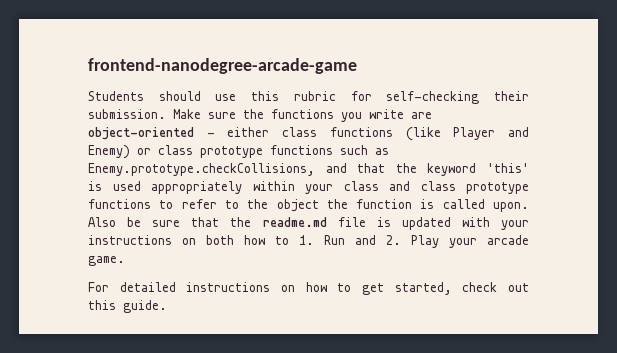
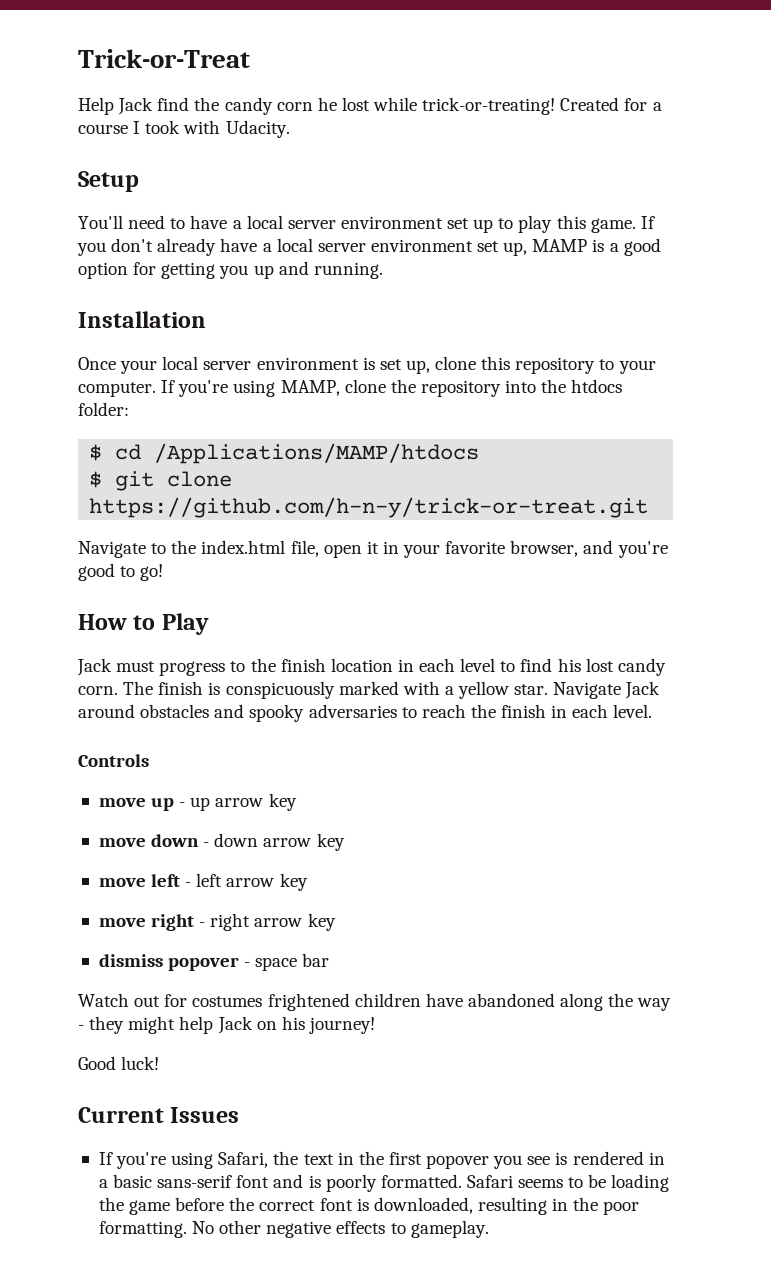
- frontend-nanodegree-arcade-game
- Students should use this rubric for self-checking their submission. Make sure the functions you write are object-oriented - either class functions (like Player and Enemy) or class prototype functions such as Enemy.prototype.checkCollisions, and that the keyword 'this' is used appropriately within your class and class prototype functions to refer to the object the function is called upon. Also be sure that the readme.md file is updated with your instructions on both how to 1. Run and 2. Play your arcade game.
- For detailed instructions on how to get started, check out this guide.
+ Trick-or-Treat
+ Help Jack find the candy corn he lost while trick-or-treating! Created for a course I took with Udacity.
+ Setup
+ You'll need to have a local server environment set up to play this game. If you don't already have a local server environment set up, MAMP is a good option for getting you up and running.
+ Installation
+ Once your local server environment is set up, clone this repository to your computer. If you're using MAMP, clone the repository into the htdocs folder:
+ $ cd /Applications/MAMP/htdocs
+ $ git clone https://github.com/h-n-y/trick-or-treat.git
+ Navigate to the index.html file, open it in your favorite browser, and you're good to go!
+ How to Play
+ Jack must progress to the finish location in each level to find his lost candy corn. The finish is conspicuously marked with a yellow star. Navigate Jack around obstacles and spooky adversaries to reach the finish in each level.
+ Controls
+ move up - up arrow key
+ move down - down arrow key
+ move left - left arrow key
+ move right - right arrow key
+ dismiss popover - space bar
+ Watch out for costumes frightened children have abandoned along the way - they might help Jack on his journey!
+ Good luck!
+ Current Issues
+ If you're using Safari, the text in the first popover you see is rendered in a basic sans-serif font and is poorly formatted. Safari seems to be loading the game before the correct font is downloaded, resulting in the poor formatting. No other negative effects to gameplay.

